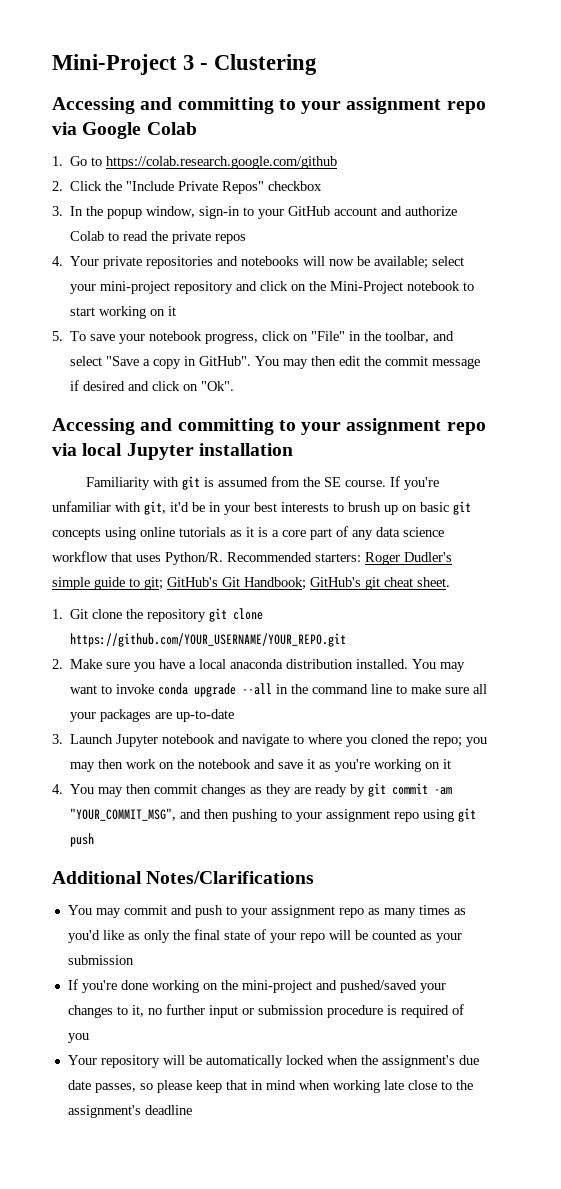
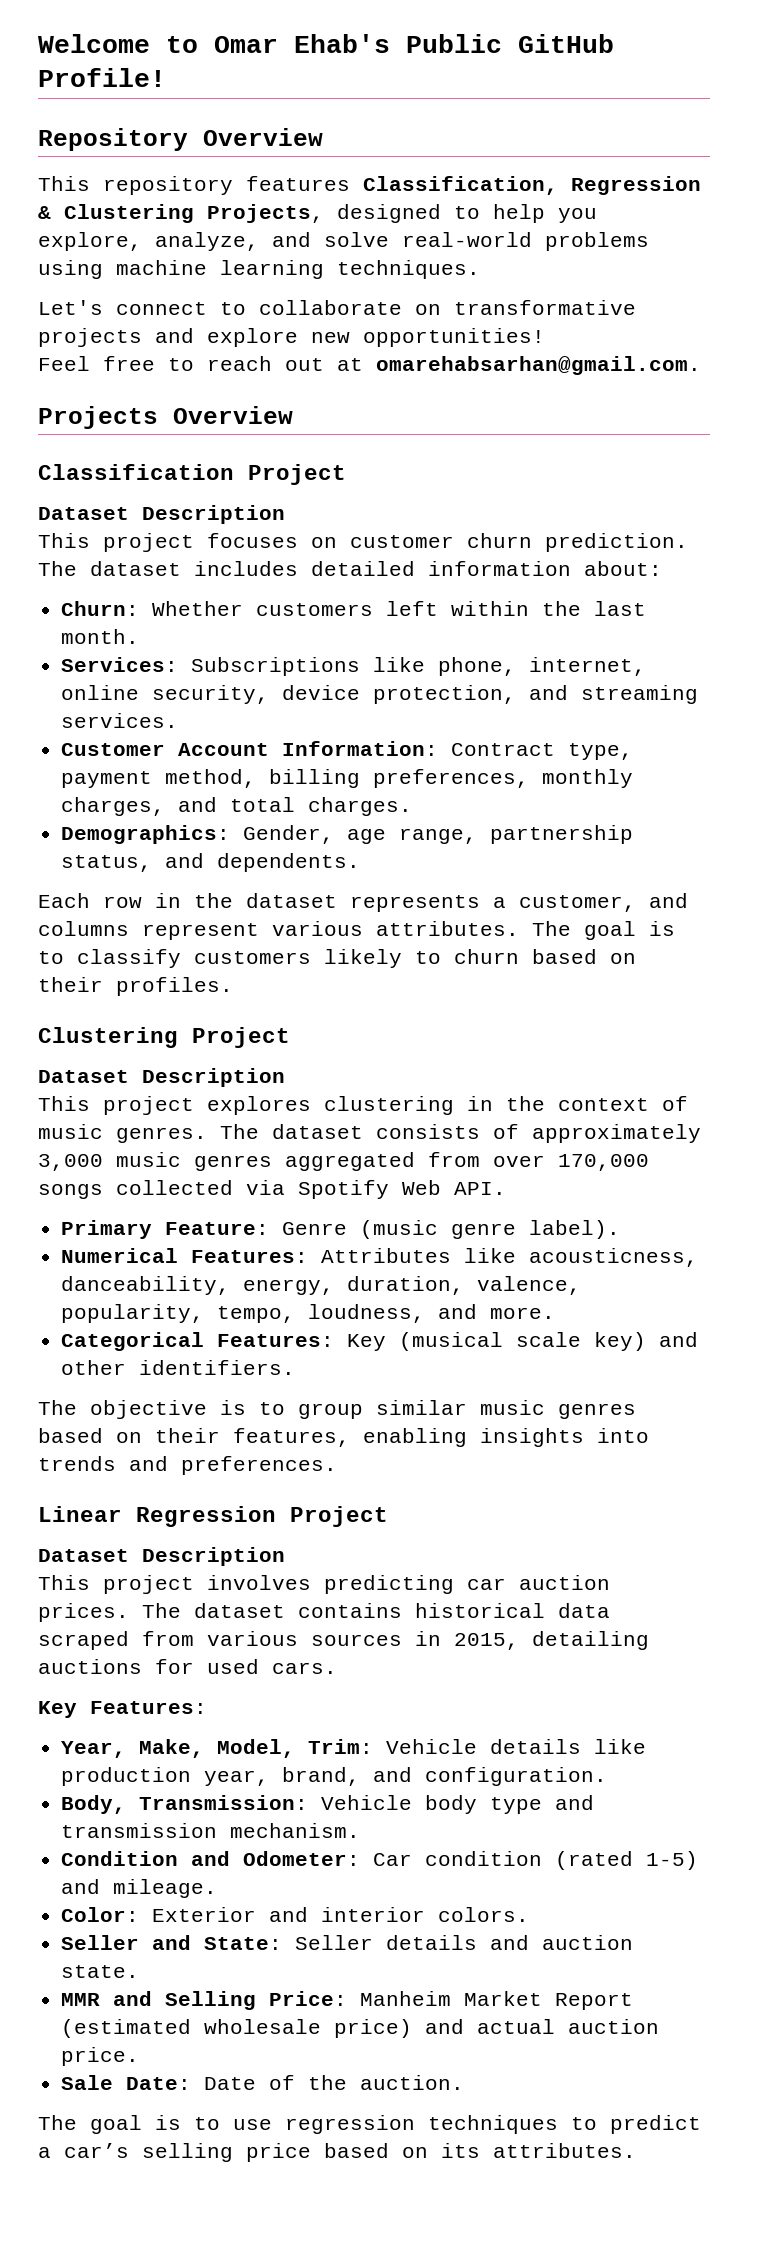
- Mini-Project 3 - Clustering
- Accessing and committing to your assignment repo via Google Colab
- 1. Go to https://colab.research.google.com/github
- 2. Click the "Include Private Repos" checkbox
- 3. In the popup window, sign-in to your GitHub account and authorize Colab to read the private repos
- 4. Your private repositories and notebooks will now be available; select your mini-project repository and click on the Mini-Project notebook to start working on it
- 5. To save your notebook progress, click on "File" in the toolbar, and select "Save a copy in GitHub". You may then edit the commit message if desired and click on "Ok".
- Accessing and committing to your assignment repo via local Jupyter installation
- Familiarity with git is assumed from the SE course. If you're unfamiliar with git, it'd be in your best interests to brush up on basic git concepts using online tutorials as it is a core part of any data science workflow that uses Python/R. Recommended starters: Roger Dudler's simple guide to git; GitHub's Git Handbook; GitHub's git cheat sheet.
- 1. Git clone the repository git clone https://github.com/YOUR_USERNAME/YOUR_REPO.git
- 2. Make sure you have a local anaconda distribution installed. You may want to invoke conda upgrade --all in the command line to make sure all your packages are up-to-date
- 3. Launch Jupyter notebook and navigate to where you cloned the repo; you may then work on the notebook and save it as you're working on it
- 4. You may then commit changes as they are ready by git commit -am "YOUR_COMMIT_MSG", and then pushing to your assignment repo using git push
- Additional Notes/Clarifications
- You may commit and push to your assignment repo as many times as you'd like as only the final state of your repo will be counted as your submission
- If you're done working on the mini-project and pushed/saved your changes to it, no further input or submission procedure is required of you
- Your repository will be automatically locked when the assignment's due date passes, so please keep that in mind when working late close to the assignment's deadline
+ Welcome to Omar Ehab's Public GitHub Profile!
+ Repository Overview
+ This repository features Classification, Regression & Clustering Projects, designed to help you explore, analyze, and solve real-world problems using machine learning techniques.
+ Let's connect to collaborate on transformative projects and explore new opportunities!
+ Feel free to reach out at omarehabsarhan@gmail.com.
+ Projects Overview
+ Classification Project
+ Dataset Description
+ This project focuses on customer churn prediction. The dataset includes detailed information about:
+ Churn: Whether customers left within the last month.
+ Services: Subscriptions like phone, internet, online security, device protection, and streaming services.
+ Customer Account Information: Contract type, payment method, billing preferences, monthly charges, and total charges.
+ Demographics: Gender, age range, partnership status, and dependents.
+ Each row in the dataset represents a customer, and columns represent various attributes. The goal is to classify customers likely to churn based on their profiles.
+ Clustering Project
+ Dataset Description
+ This project explores clustering in the context of music genres. The dataset consists of approximately 3,000 music genres aggregated from over 170,000 songs collected via Spotify Web API.
+ Primary Feature: Genre (music genre label).
+ Numerical Features: Attributes like acousticness, danceability, energy, duration, valence, popularity, tempo, loudness, and more.
+ Categorical Features: Key (musical scale key) and other identifiers.
+ The objective is to group similar music genres based on their features, enabling insights into trends and preferences.
+ Linear Regression Project
+ Dataset Description
+ This project involves predicting car auction prices. The dataset contains historical data scraped from various sources in 2015, detailing auctions for used cars.
+ Key Features:
+ Year, Make, Model, Trim: Vehicle details like production year, brand, and configuration.
+ Body, Transmission: Vehicle body type and transmission mechanism.
+ Condition and Odometer: Car condition (rated 1-5) and mileage.
+ Color: Exterior and interior colors.
+ Seller and State: Seller details and auction state.
+ MMR and Selling Price: Manheim Market Report (estimated wholesale price) and actual auction price.
+ Sale Date: Date of the auction.
+ The goal is to use regression techniques to predict a car’s selling price based on its attributes.

